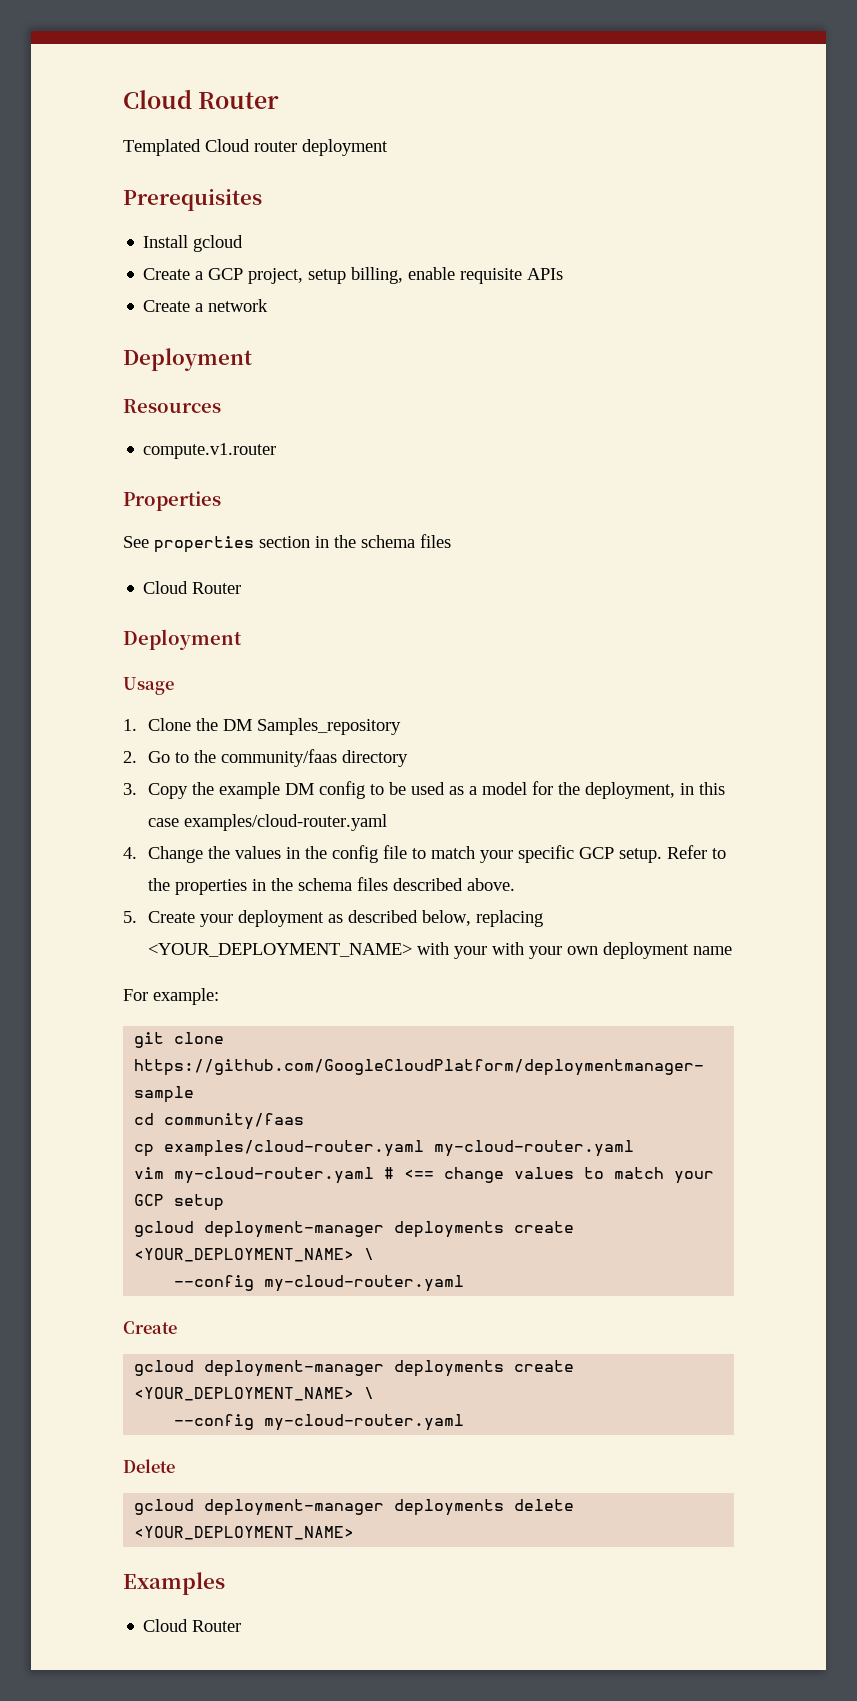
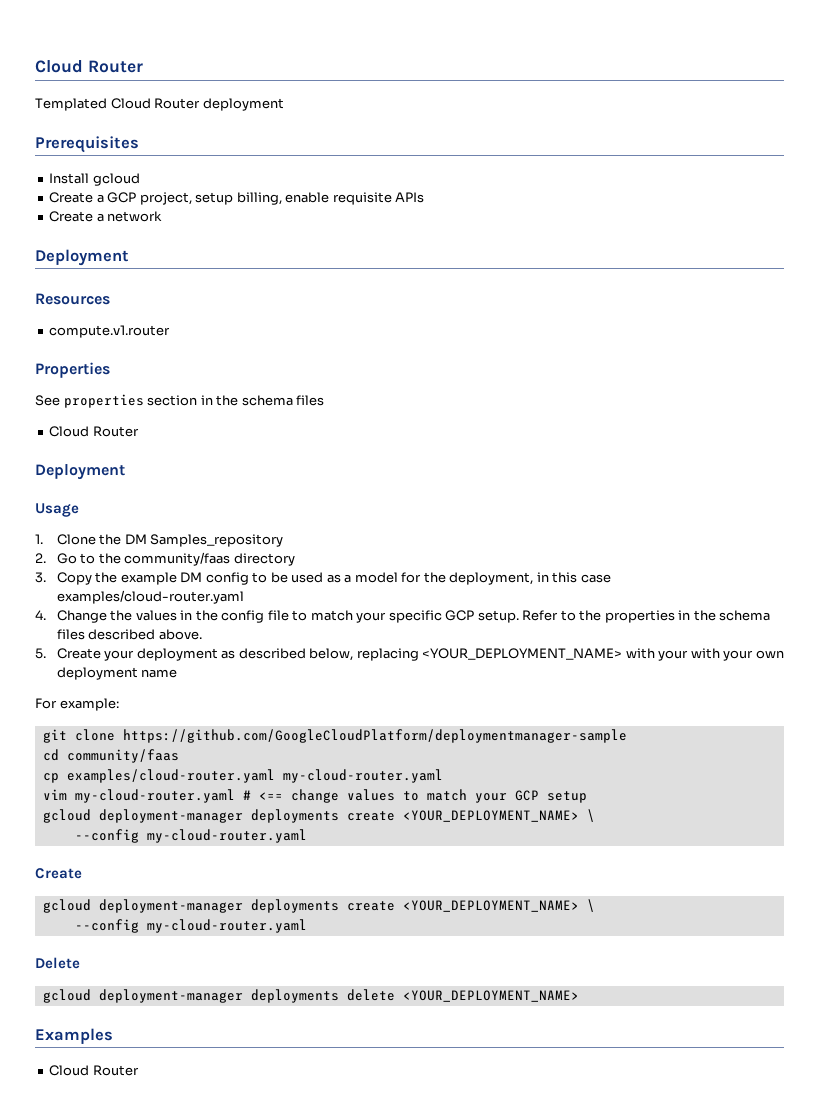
- Templated Cloud router deployment
+ Templated Cloud Router deployment

